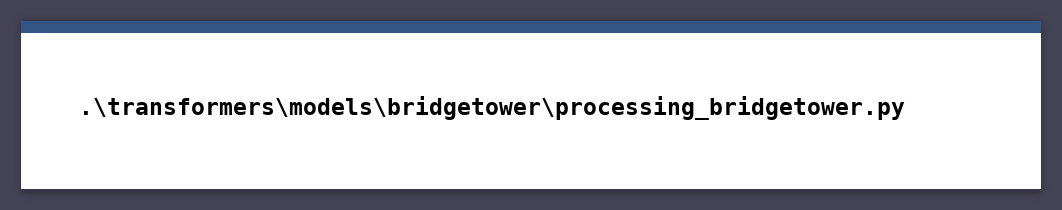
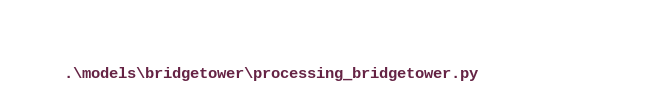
- .\transformers\models\bridgetower\processing_bridgetower.py
+ .\models\bridgetower\processing_bridgetower.py

